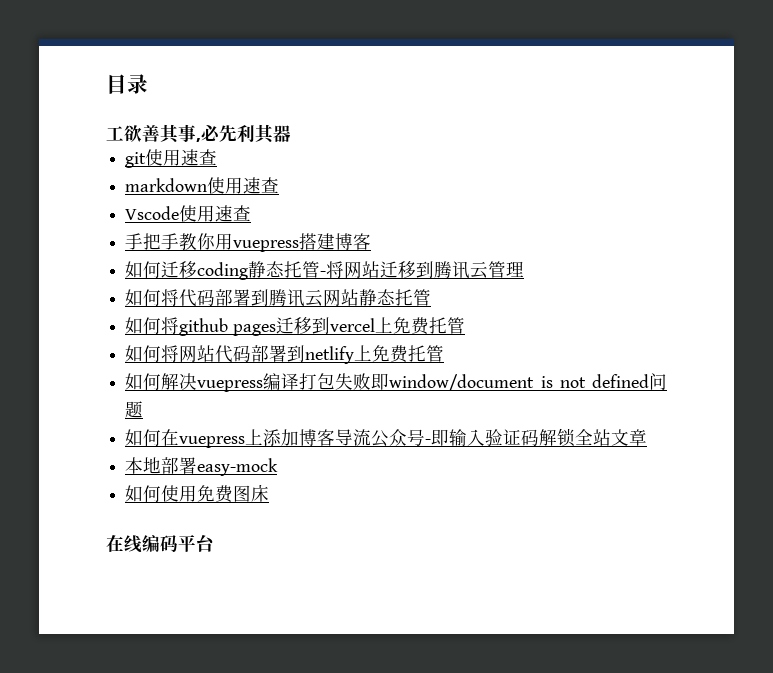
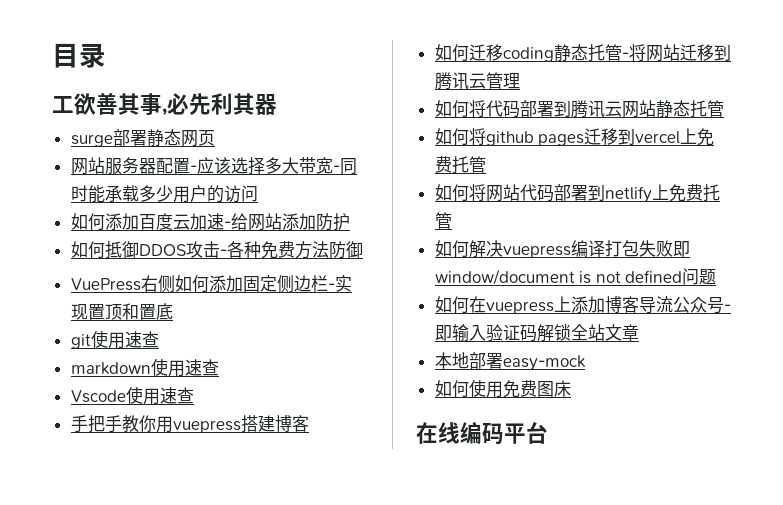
+ surge部署静态网页
+ 网站服务器配置-应该选择多大带宽-同时能承载多少用户的访问
+ 如何添加百度云加速-给网站添加防护
+ 如何抵御DDOS攻击-各种免费方法防御
+ VuePress右侧如何添加固定侧边栏-实现置顶和置底

